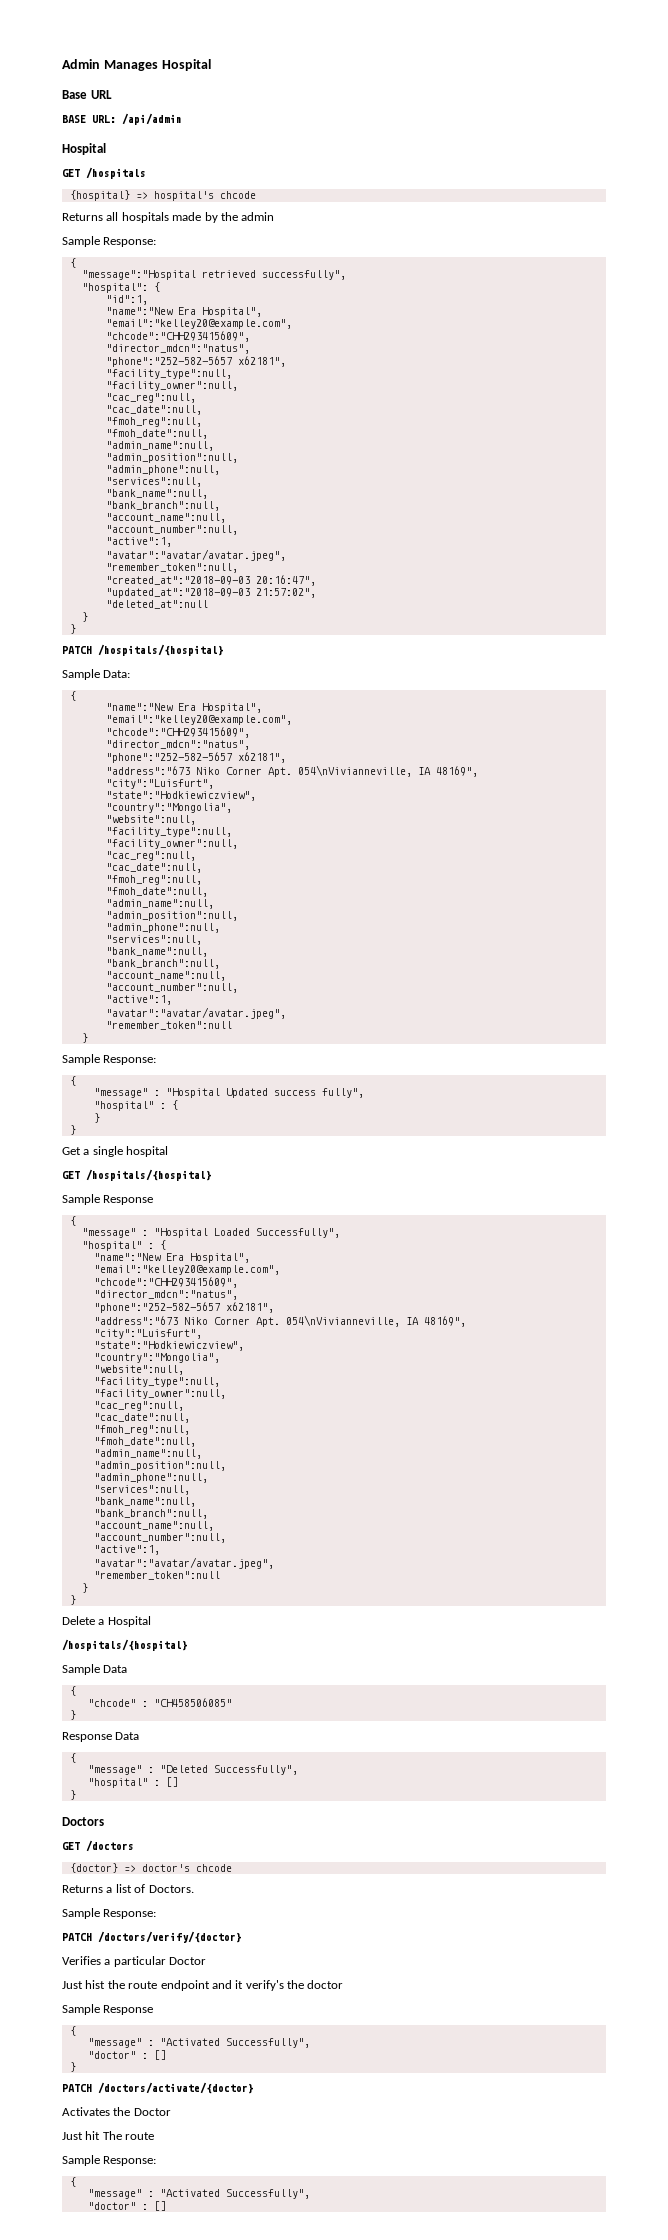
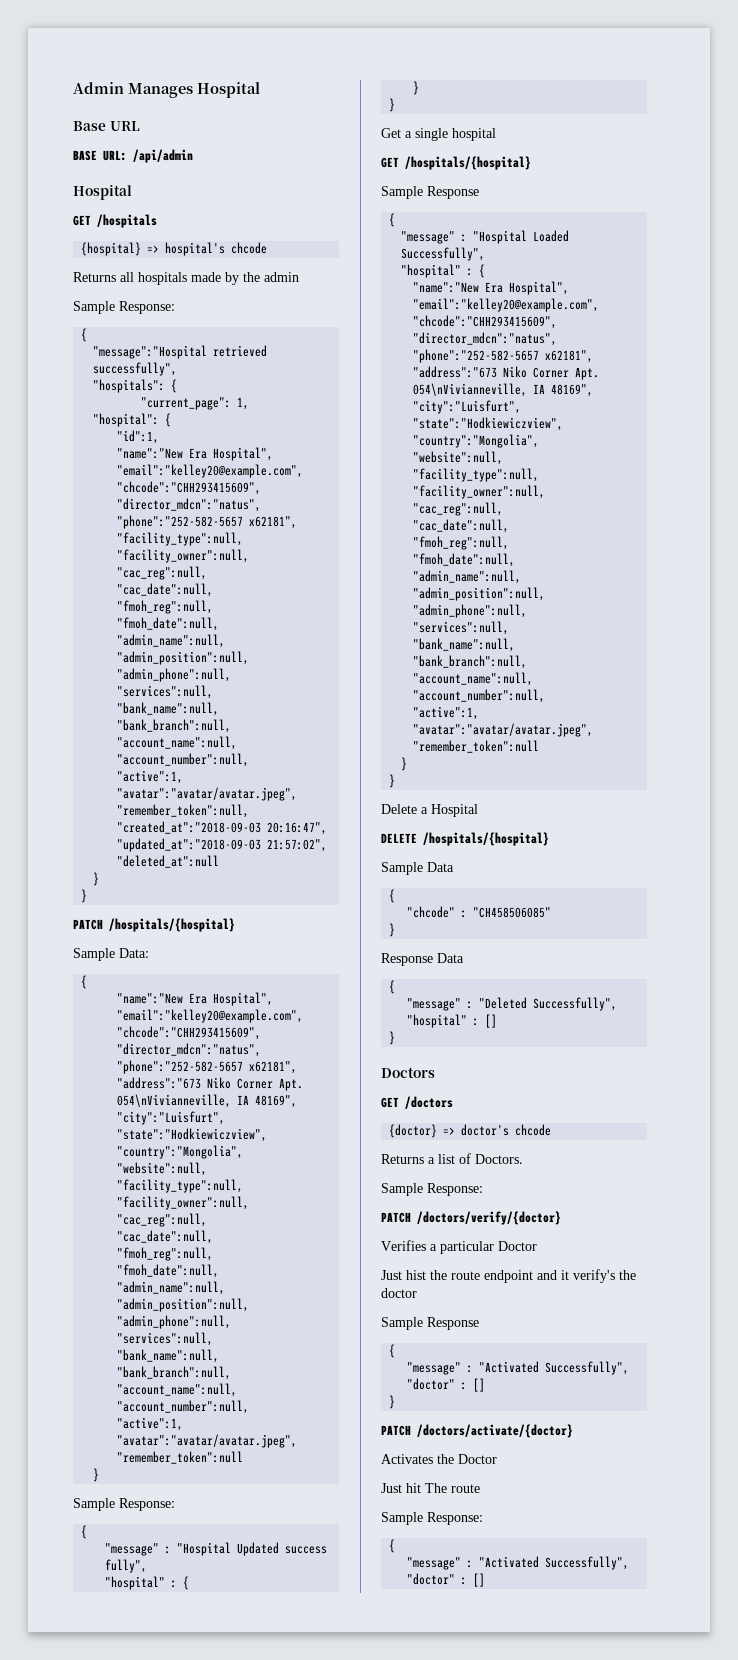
+ "hospitals": {
+ "current_page": 1,
  Delete a Hospital
- /hospitals/{hospital}
+ DELETE /hospitals/{hospital}

